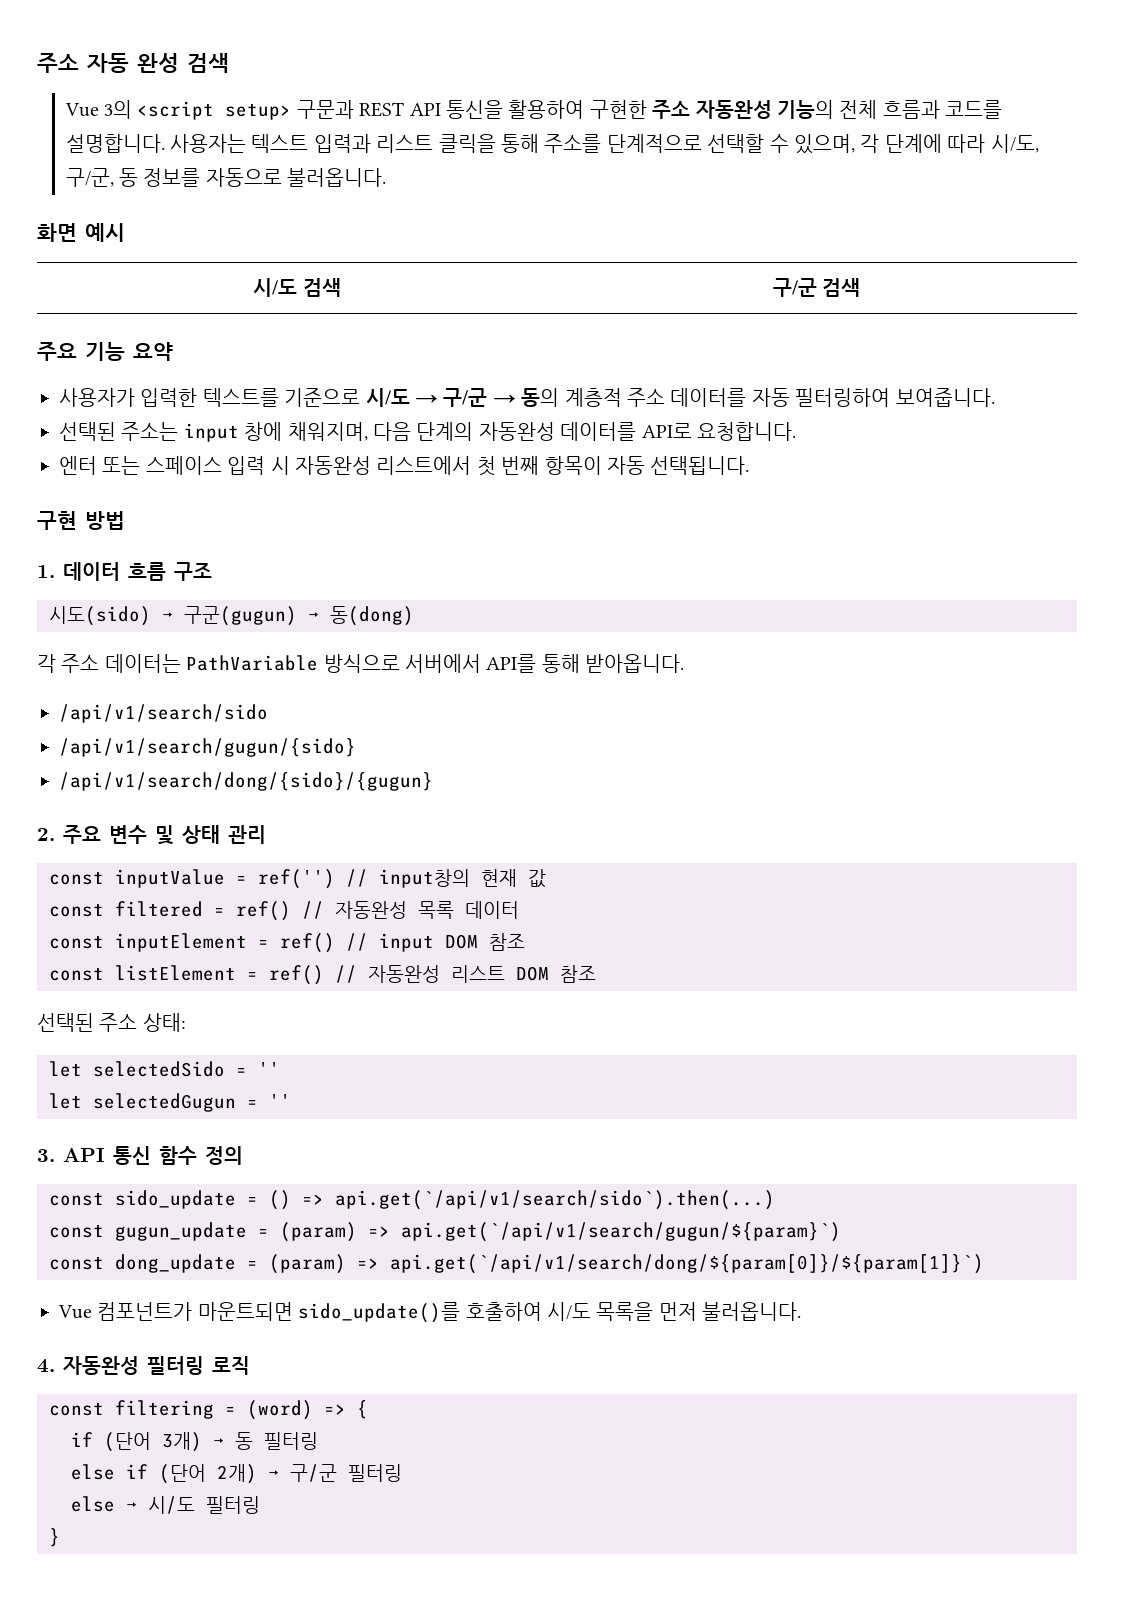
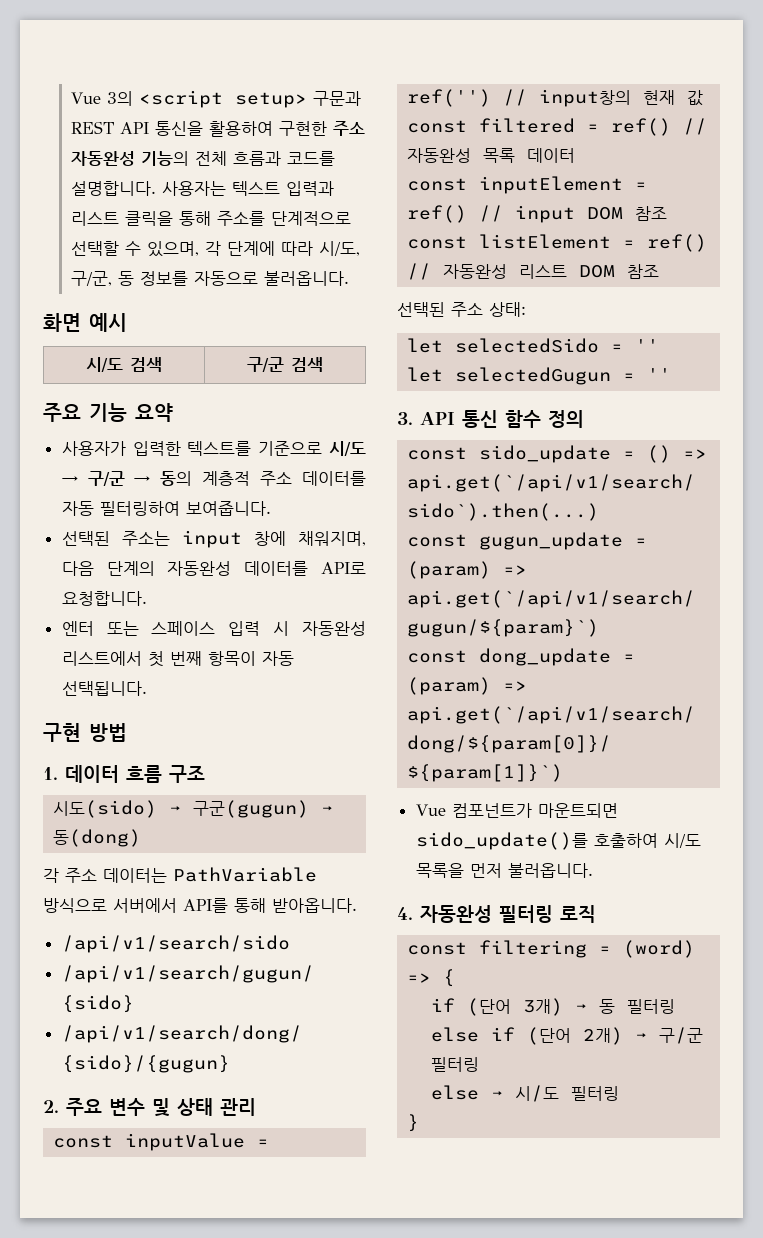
- 주소 자동 완성 검색

